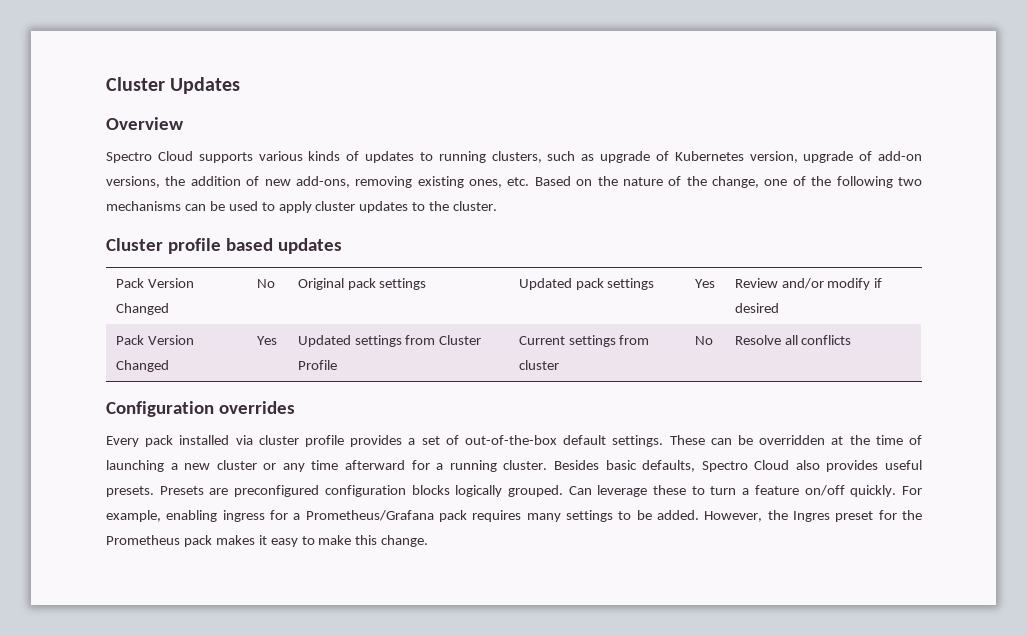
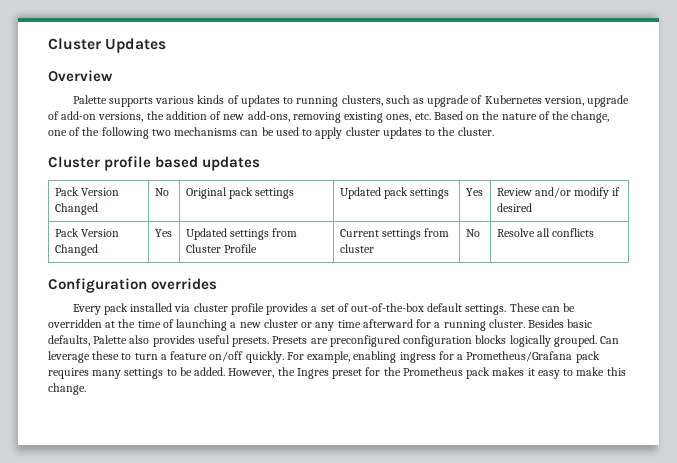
- Spectro Cloud supports various kinds of updates to running clusters, such as upgrade of Kubernetes version, upgrade of add-on versions, the addition of new add-ons, removing existing ones, etc. Based on the nature of the change, one of the following two mechanisms can be used to apply cluster updates to the cluster.
+ Palette supports various kinds of updates to running clusters, such as upgrade of Kubernetes version, upgrade of add-on versions, the addition of new add-ons, removing existing ones, etc. Based on the nature of the change, one of the following two mechanisms can be used to apply cluster updates to the cluster.
- Besides basic defaults, Spectro Cloud also provides useful presets.
+ Besides basic defaults, Palette also provides useful presets.

